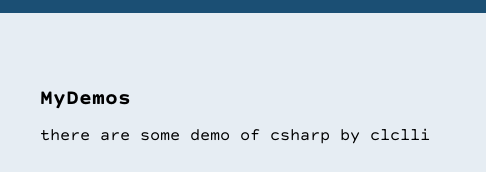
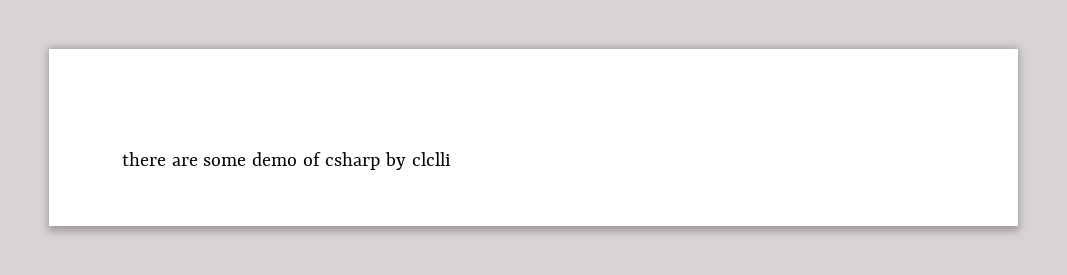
- MyDemos

